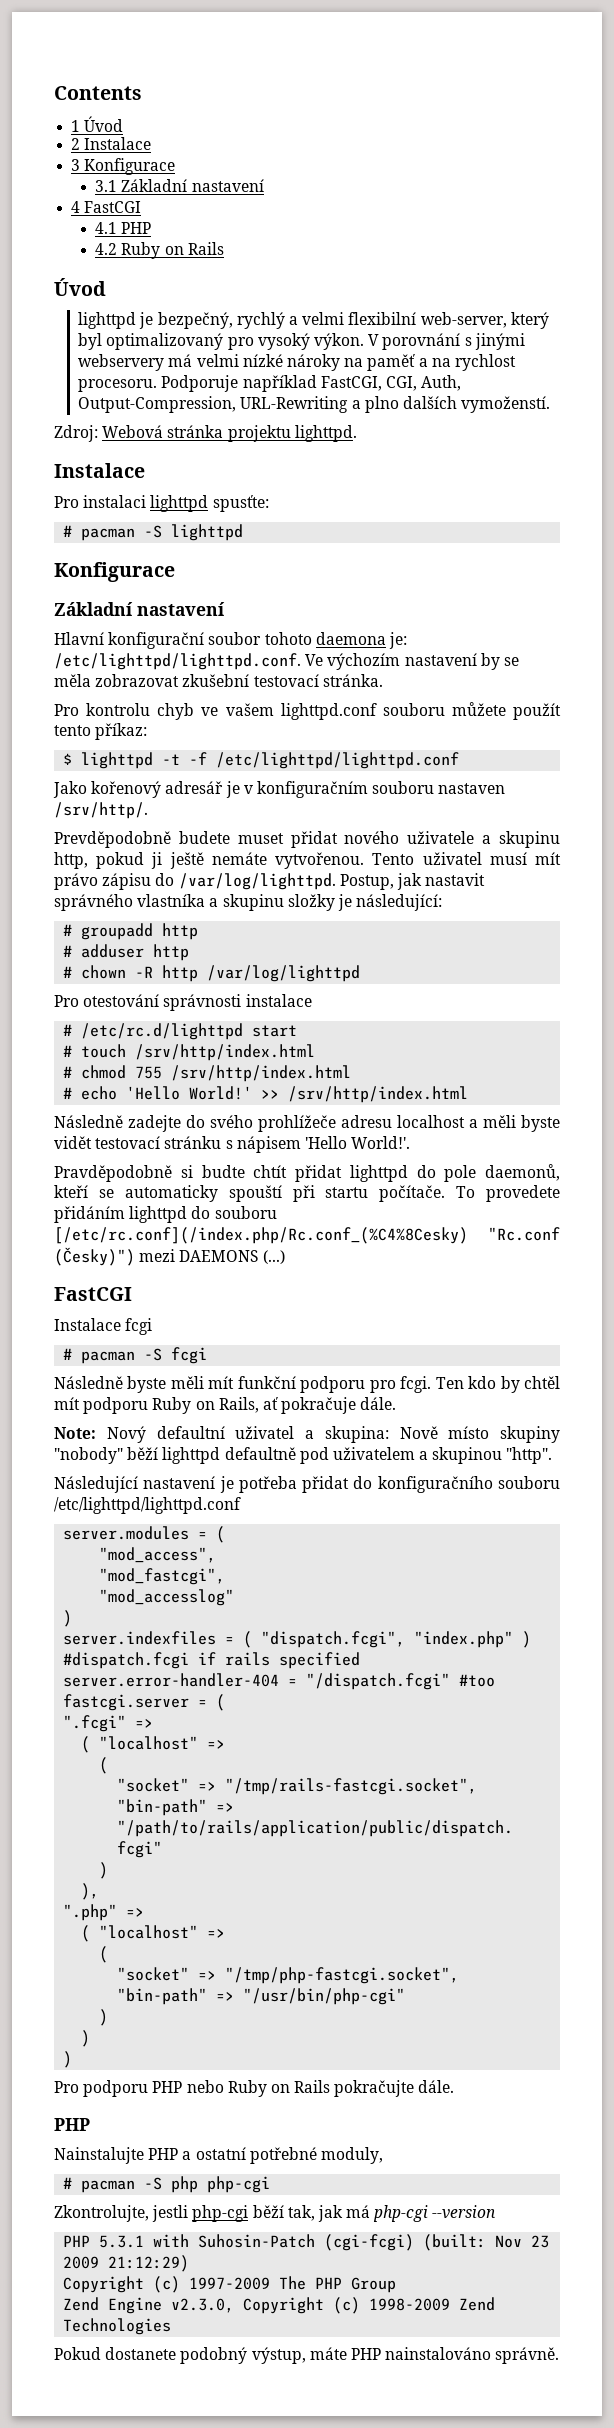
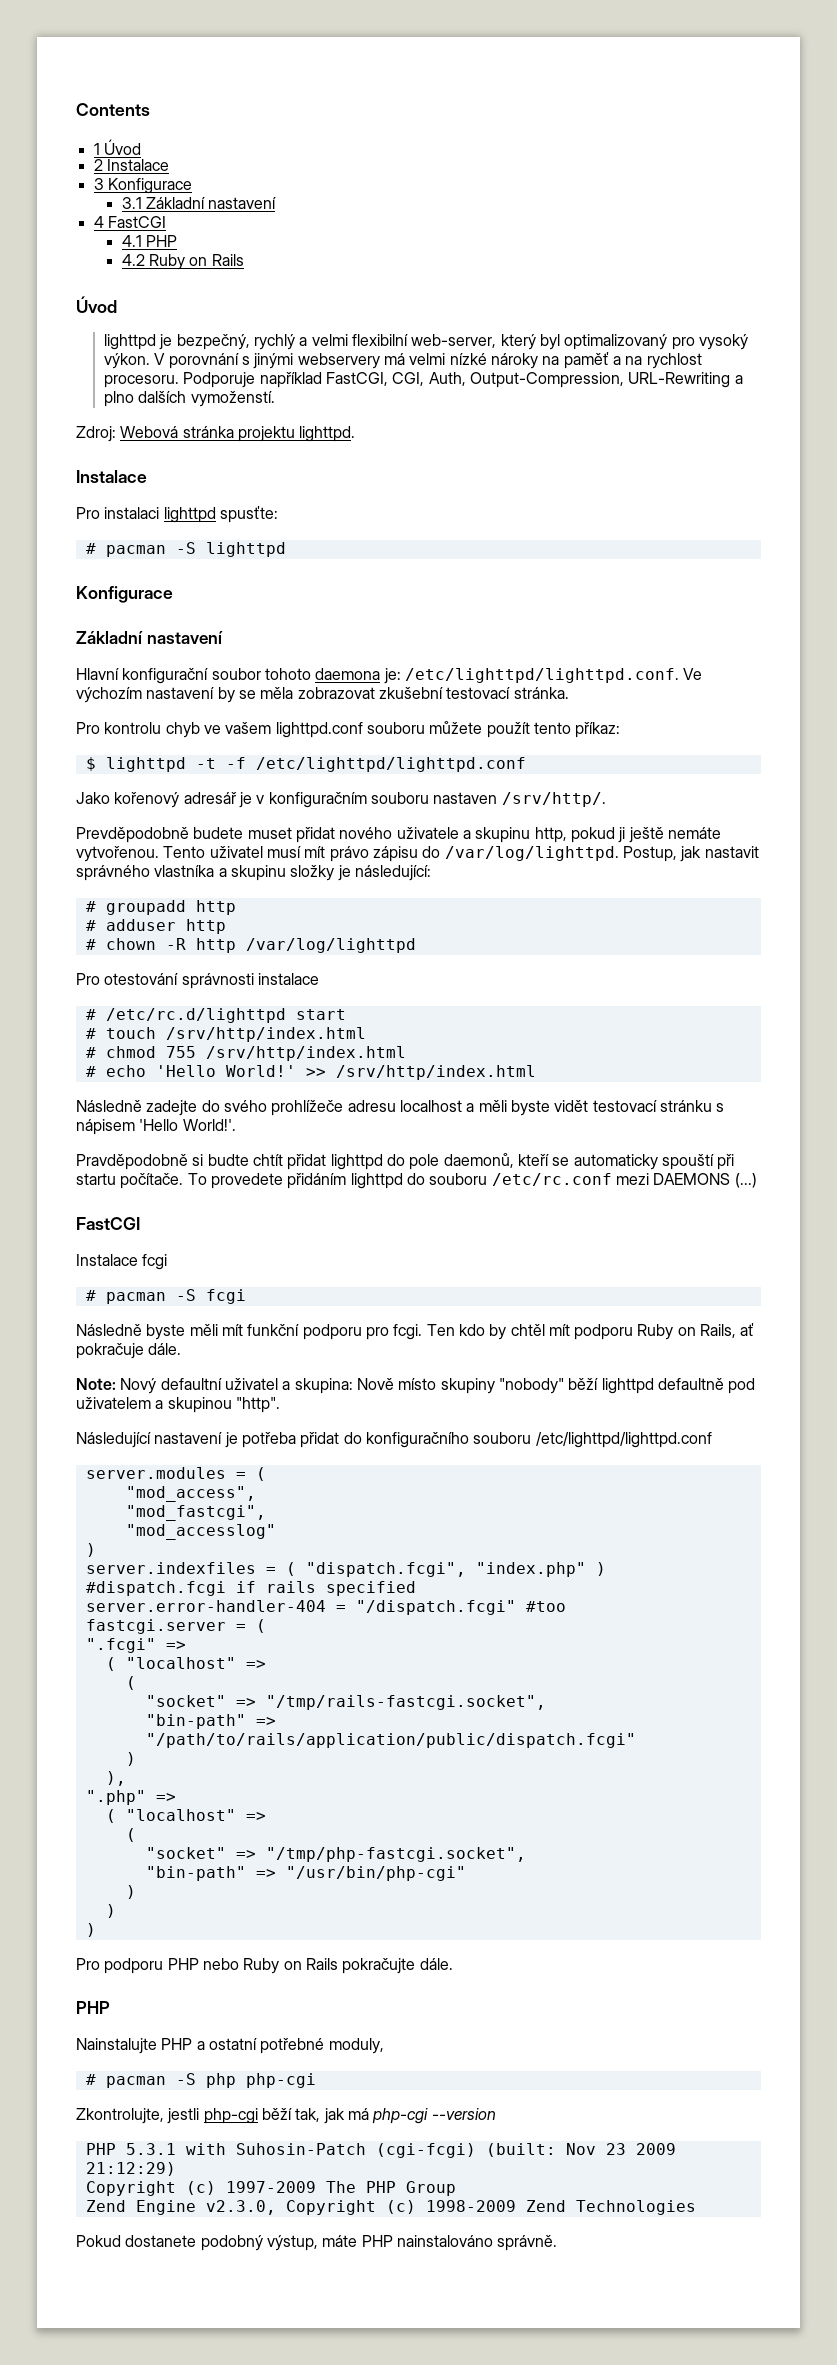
- To provedete přidáním lighttpd do souboru [/etc/rc.conf](/index.php/Rc.conf_(%C4%8Cesky) "Rc.conf (Česky)") mezi DAEMONS (...)
+ To provedete přidáním lighttpd do souboru /etc/rc.conf mezi DAEMONS (...)

